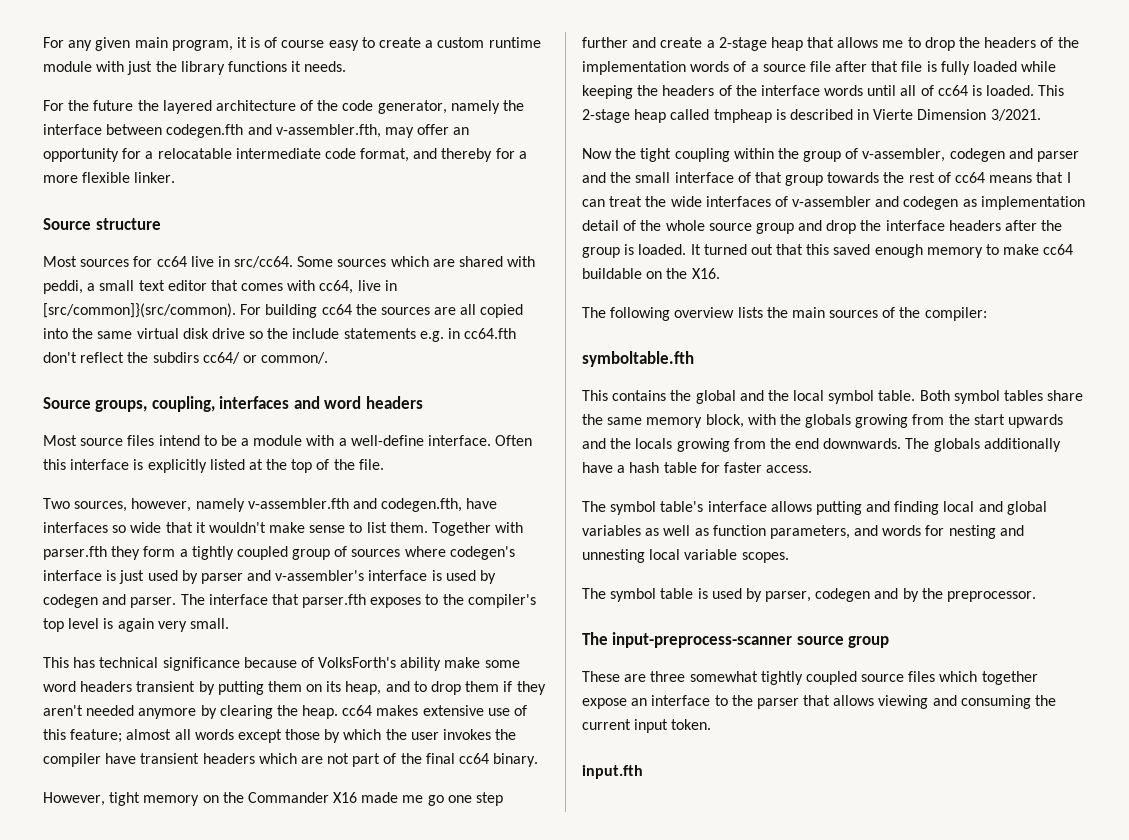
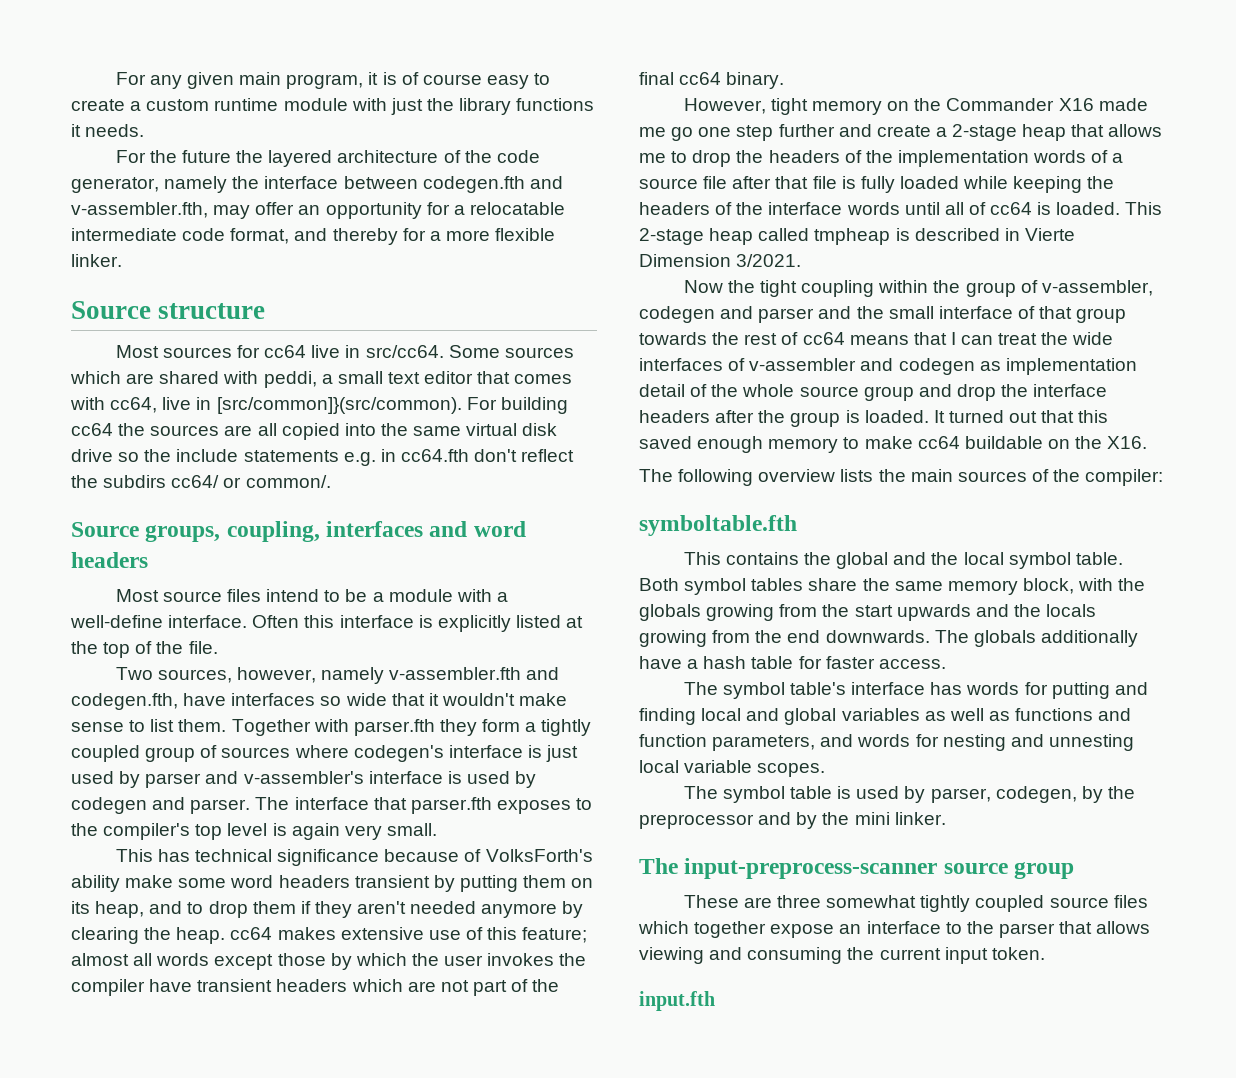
- The symbol table's interface allows putting and finding local and global variables as well as function parameters, and words for nesting and unnesting local variable scopes.
+ The symbol table's interface has words for putting and finding local and global variables as well as functions and function parameters, and words for nesting and unnesting local variable scopes.
- The symbol table is used by parser, codegen and by the preprocessor.
+ The symbol table is used by parser, codegen, by the preprocessor and by the mini linker.

